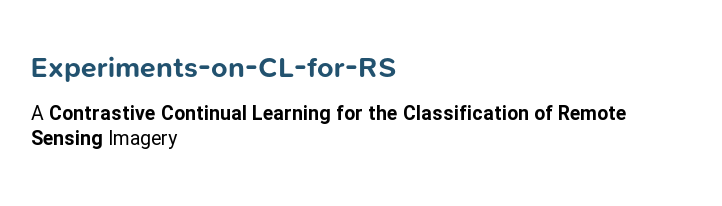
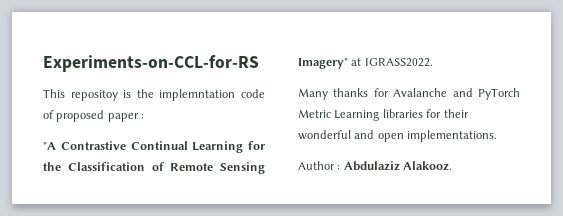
- Experiments-on-CL-for-RS
- A Contrastive Continual Learning for the Classification of Remote Sensing Imagery
+ Experiments-on-CCL-for-RS
+ This repositoy is the implemntation code of proposed paper :
+ "A Contrastive Continual Learning for the Classification of Remote Sensing Imagery" at IGRASS2022.
+ Many thanks for Avalanche and PyTorch Metric Learning libraries for their wonderful and open implementations.
+ Author : Abdulaziz Alakooz.

